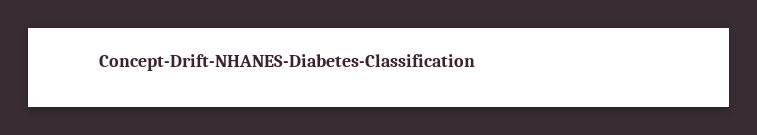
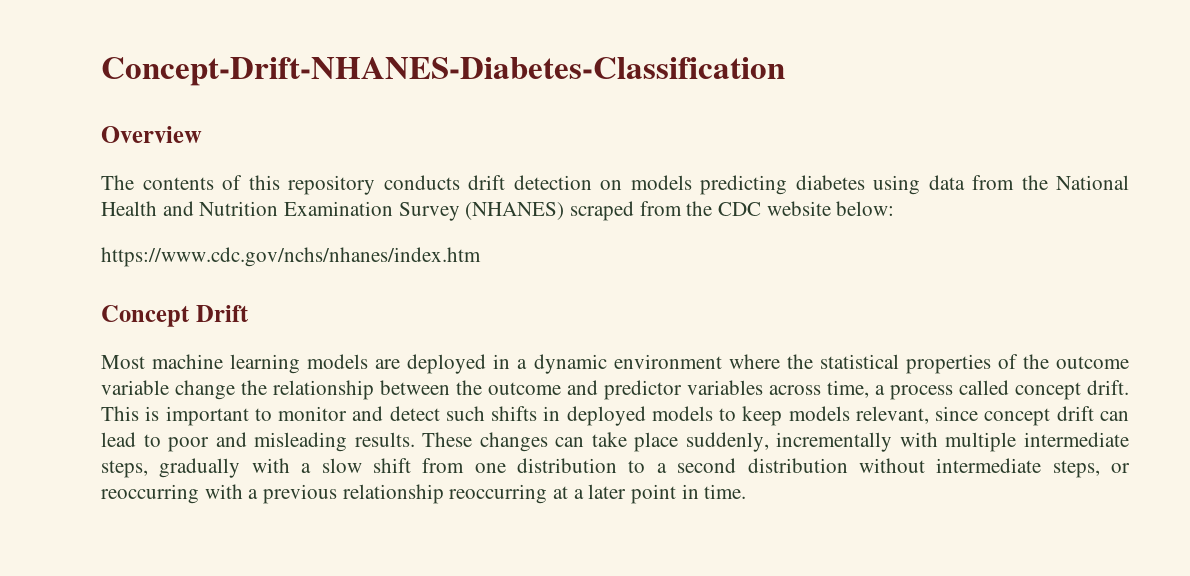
+ Overview
+ The contents of this repository conducts drift detection on models predicting diabetes using data from the National Health and Nutrition Examination Survey (NHANES) scraped from the CDC website below:
+ https://www.cdc.gov/nchs/nhanes/index.htm
+ Concept Drift
+ Most machine learning models are deployed in a dynamic environment where the statistical properties of the outcome variable change the relationship between the outcome and predictor variables across time, a process called concept drift. This is important to monitor and detect such shifts in deployed models to keep models relevant, since concept drift can lead to poor and misleading results. These changes can take place suddenly, incrementally with multiple intermediate steps, gradually with a slow shift from one distribution to a second distribution without intermediate steps, or reoccurring with a previous relationship reoccurring at a later point in time.

